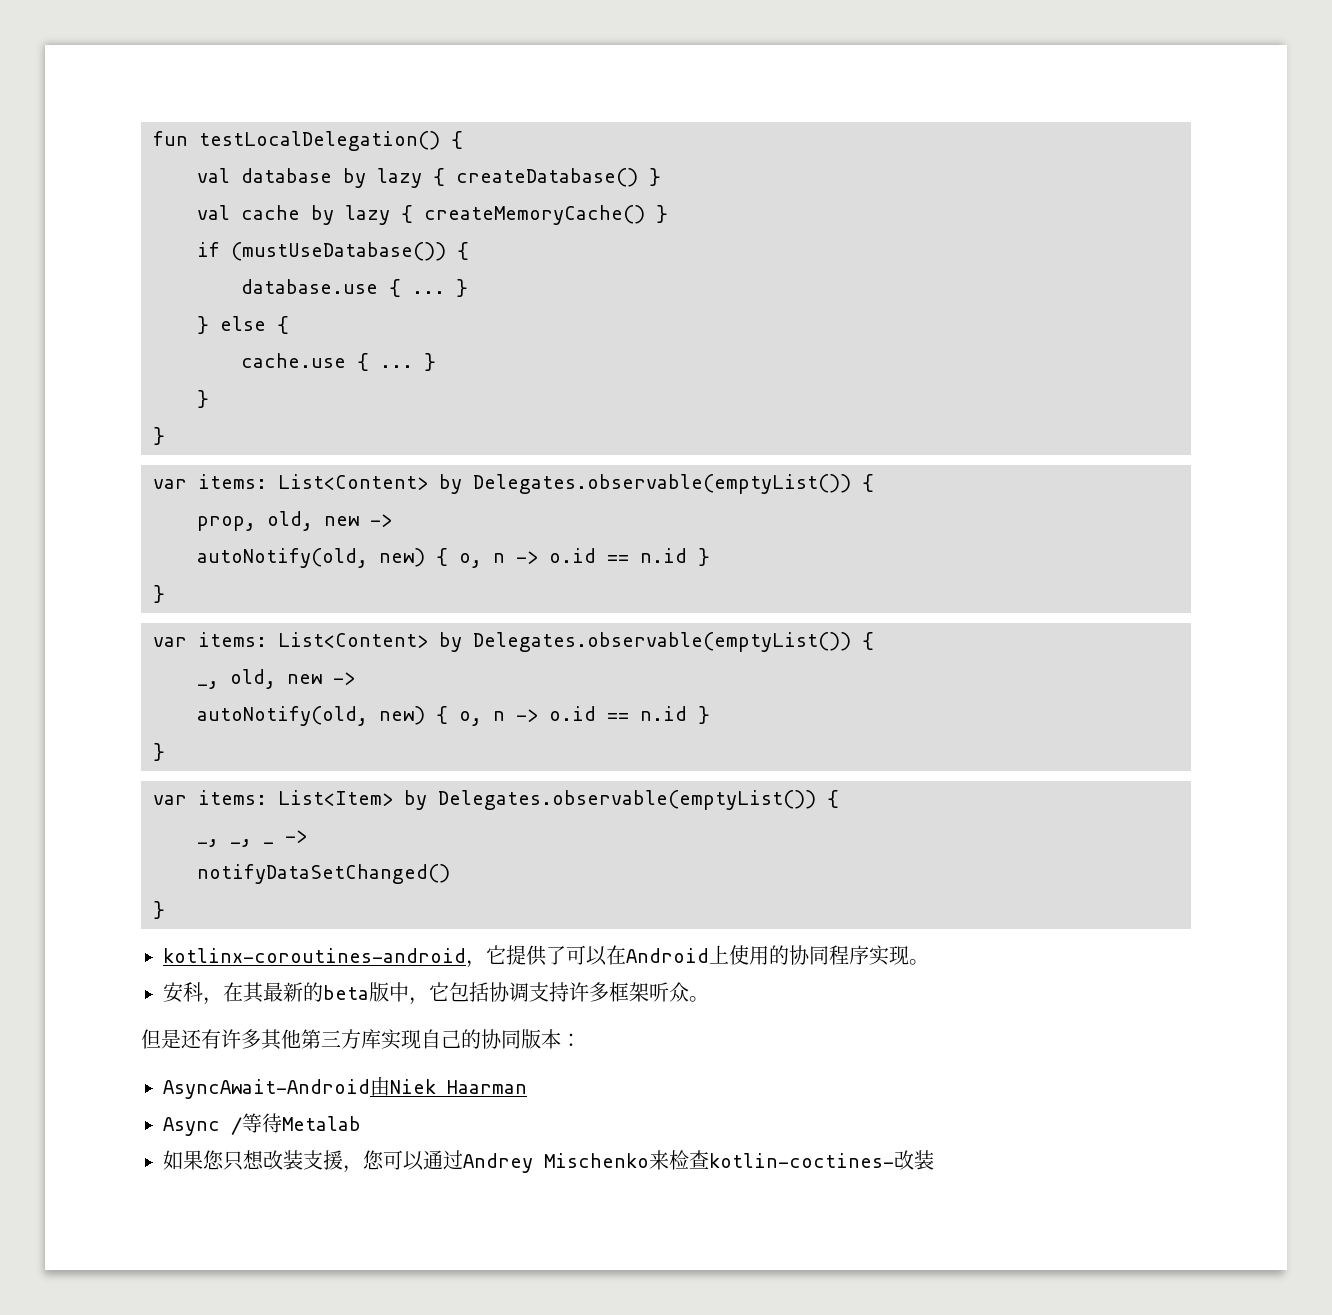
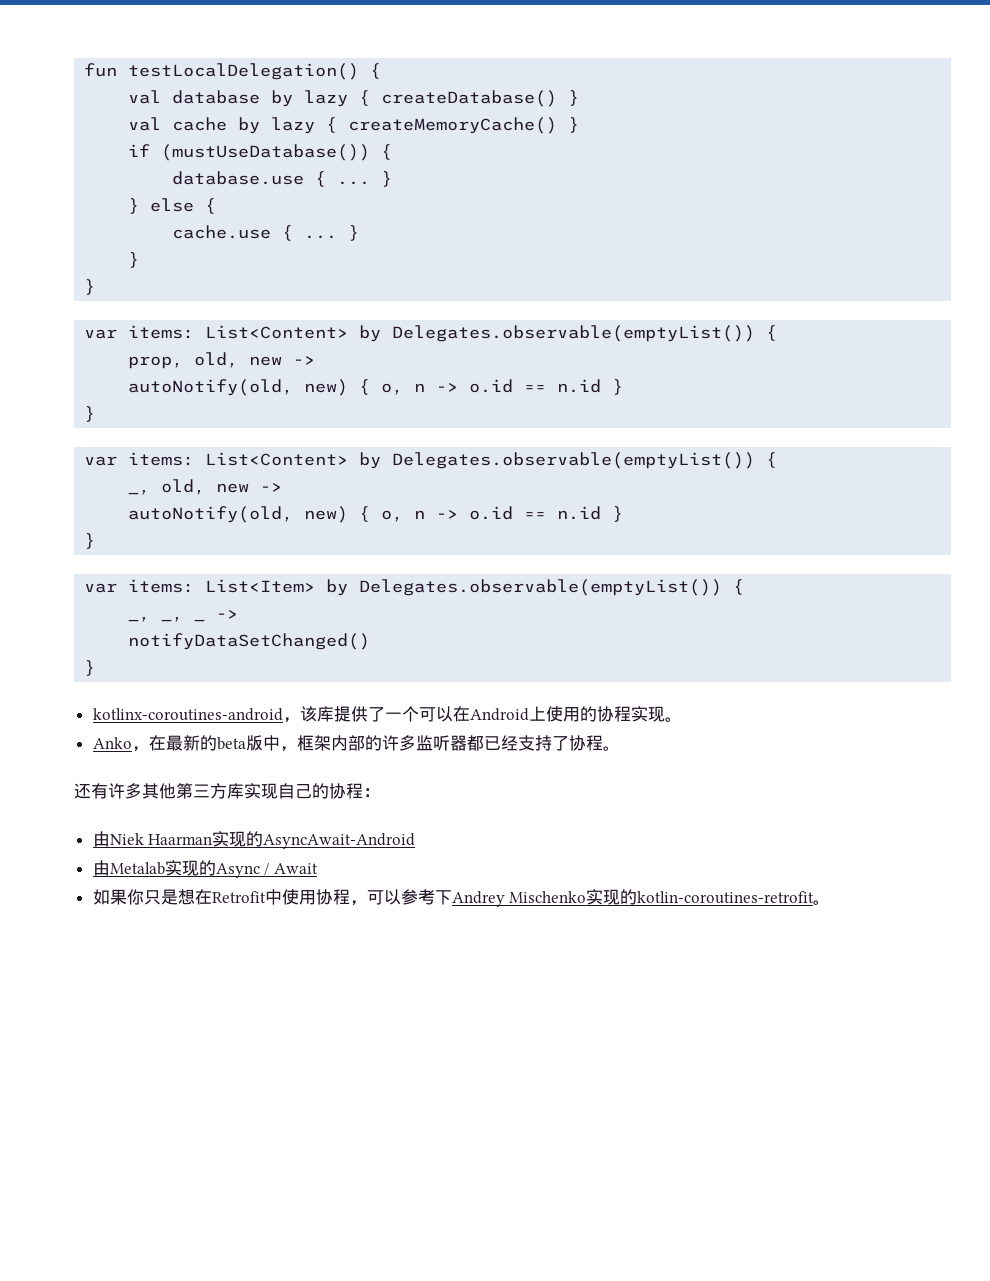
- kotlinx-coroutines-android，它提供了可以在Android上使用的协同程序实现。
+ kotlinx-coroutines-android，该库提供了一个可以在Android上使用的协程实现。
- 安科，在其最新的beta版中，它包括协调支持许多框架听众。
- 但是还有许多其他第三方库实现自己的协同版本：
+ Anko，在最新的beta版中，框架内部的许多监听器都已经支持了协程。
+ 还有许多其他第三方库实现自己的协程：
- AsyncAwait-Android由Niek Haarman
- Async /等待Metalab
- 如果您只想改装支援，您可以通过Andrey Mischenko来检查kotlin-coctines-改装
+ 由Niek Haarman实现的AsyncAwait-Android
+ 由Metalab实现的Async / Await
+ 如果你只是想在Retrofit中使用协程，可以参考下Andrey Mischenko实现的kotlin-coroutines-retrofit。

